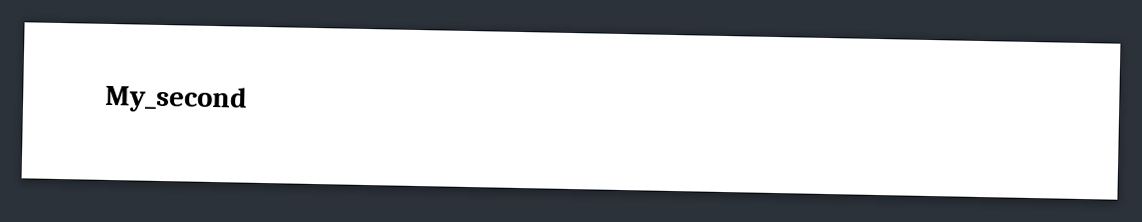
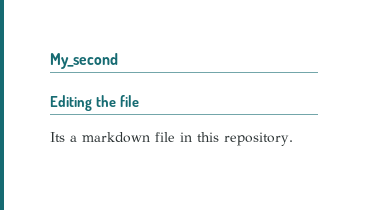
+ Editing the file
+ Its a markdown file in this repository.

